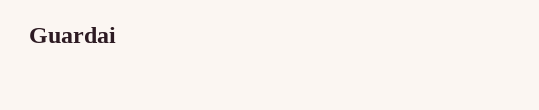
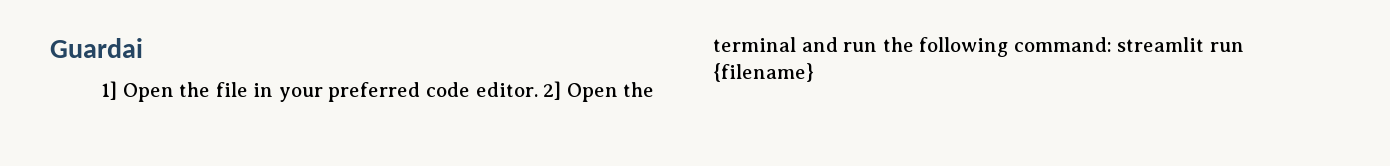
+ 1] Open the file in your preferred code editor. 2] Open the terminal and run the following command: streamlit run {filename}

